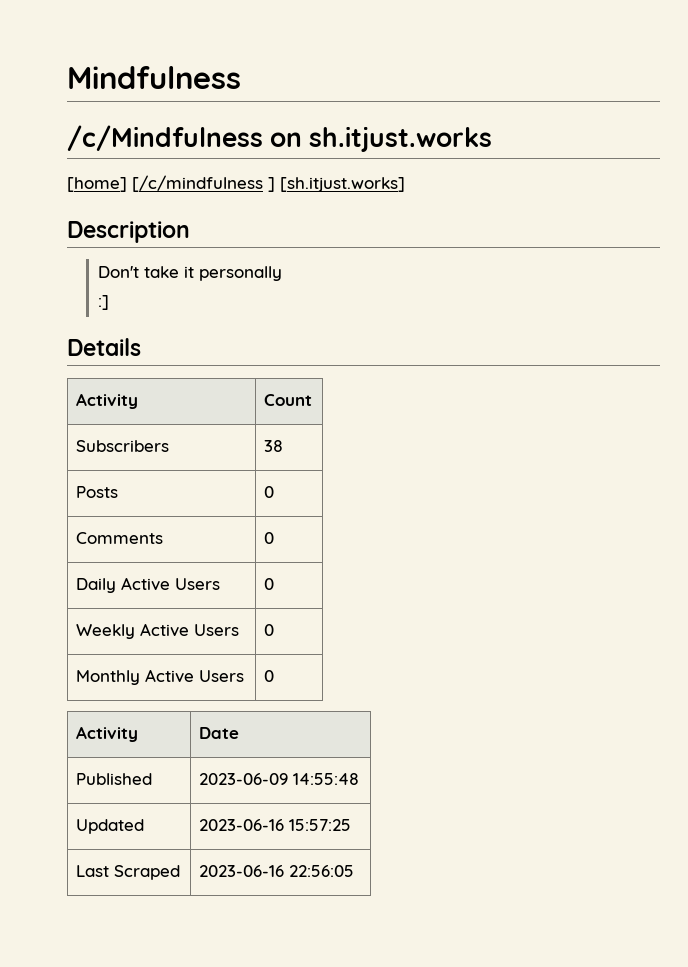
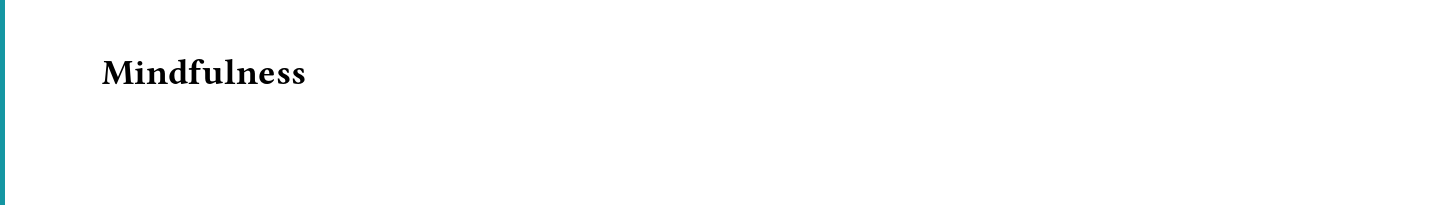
- /c/Mindfulness on sh.itjust.works
- [home] [/c/mindfulness ] [sh.itjust.works]
- Description
- Don't take it personally
- :]
- Details
- Activity | Count
- Subscribers | 38
- Posts | 0
- Comments | 0
- Daily Active Users | 0
- Weekly Active Users | 0
- Monthly Active Users | 0
- Activity | Date
- Published | 2023-06-09 14:55:48
- Updated | 2023-06-16 15:57:25
- Last Scraped | 2023-06-16 22:56:05

